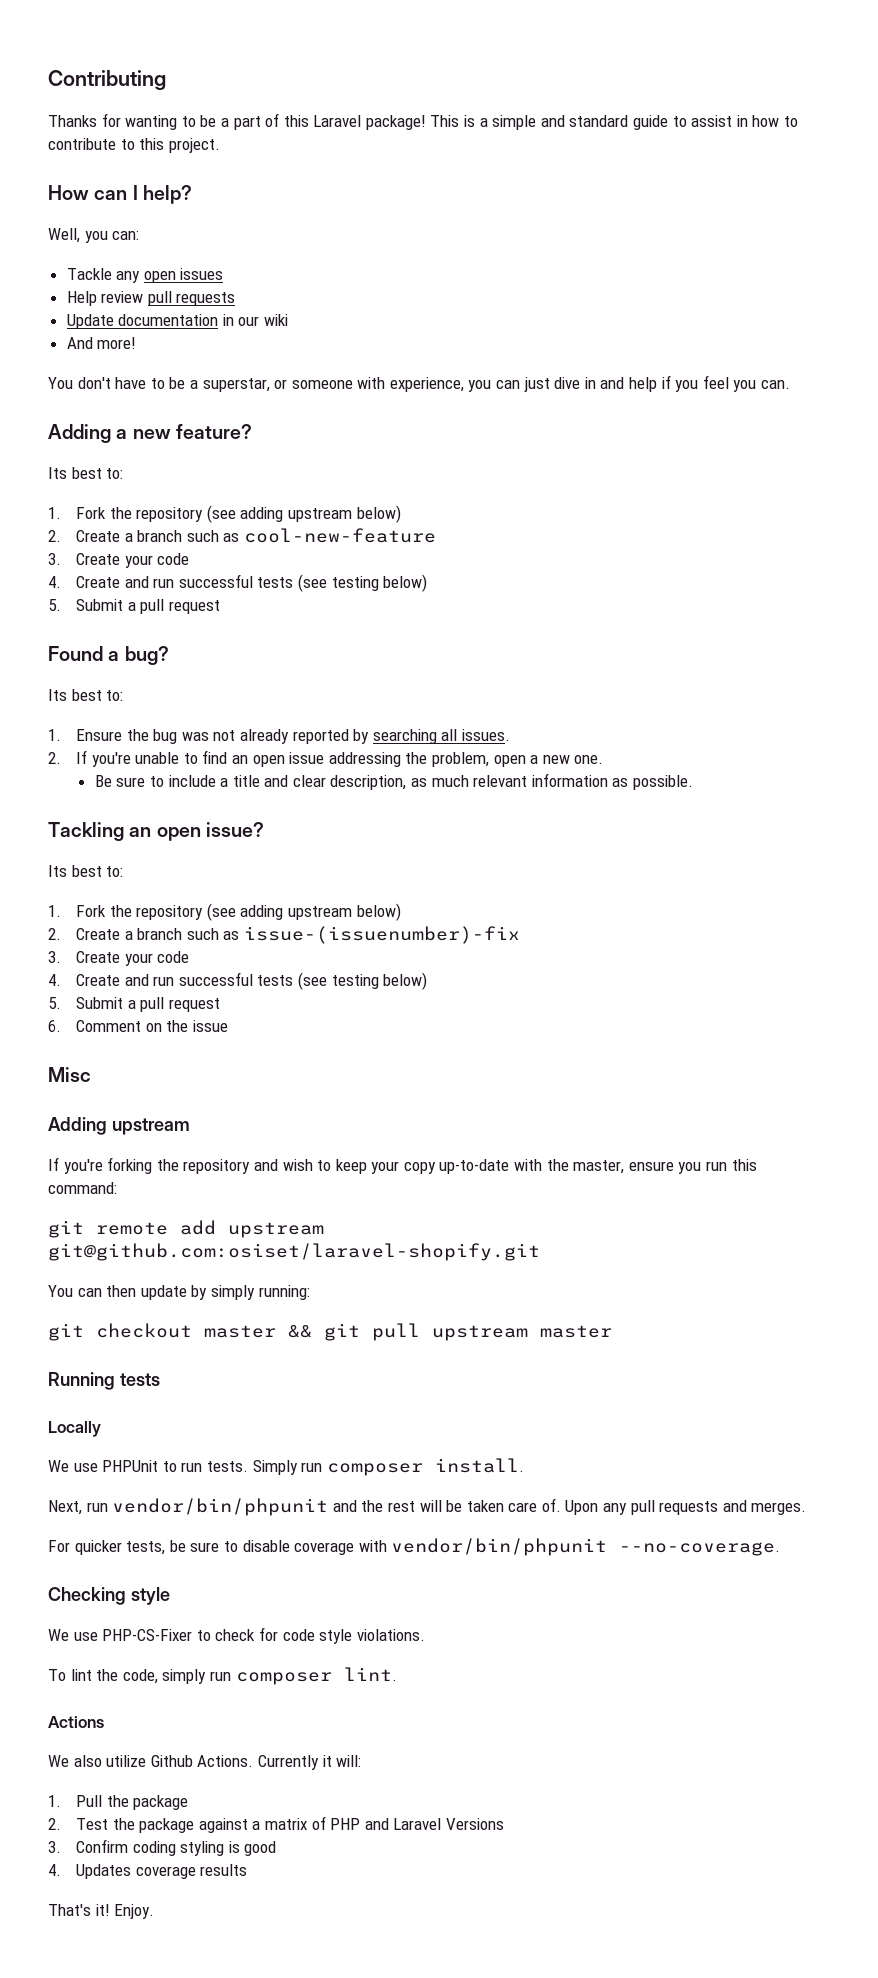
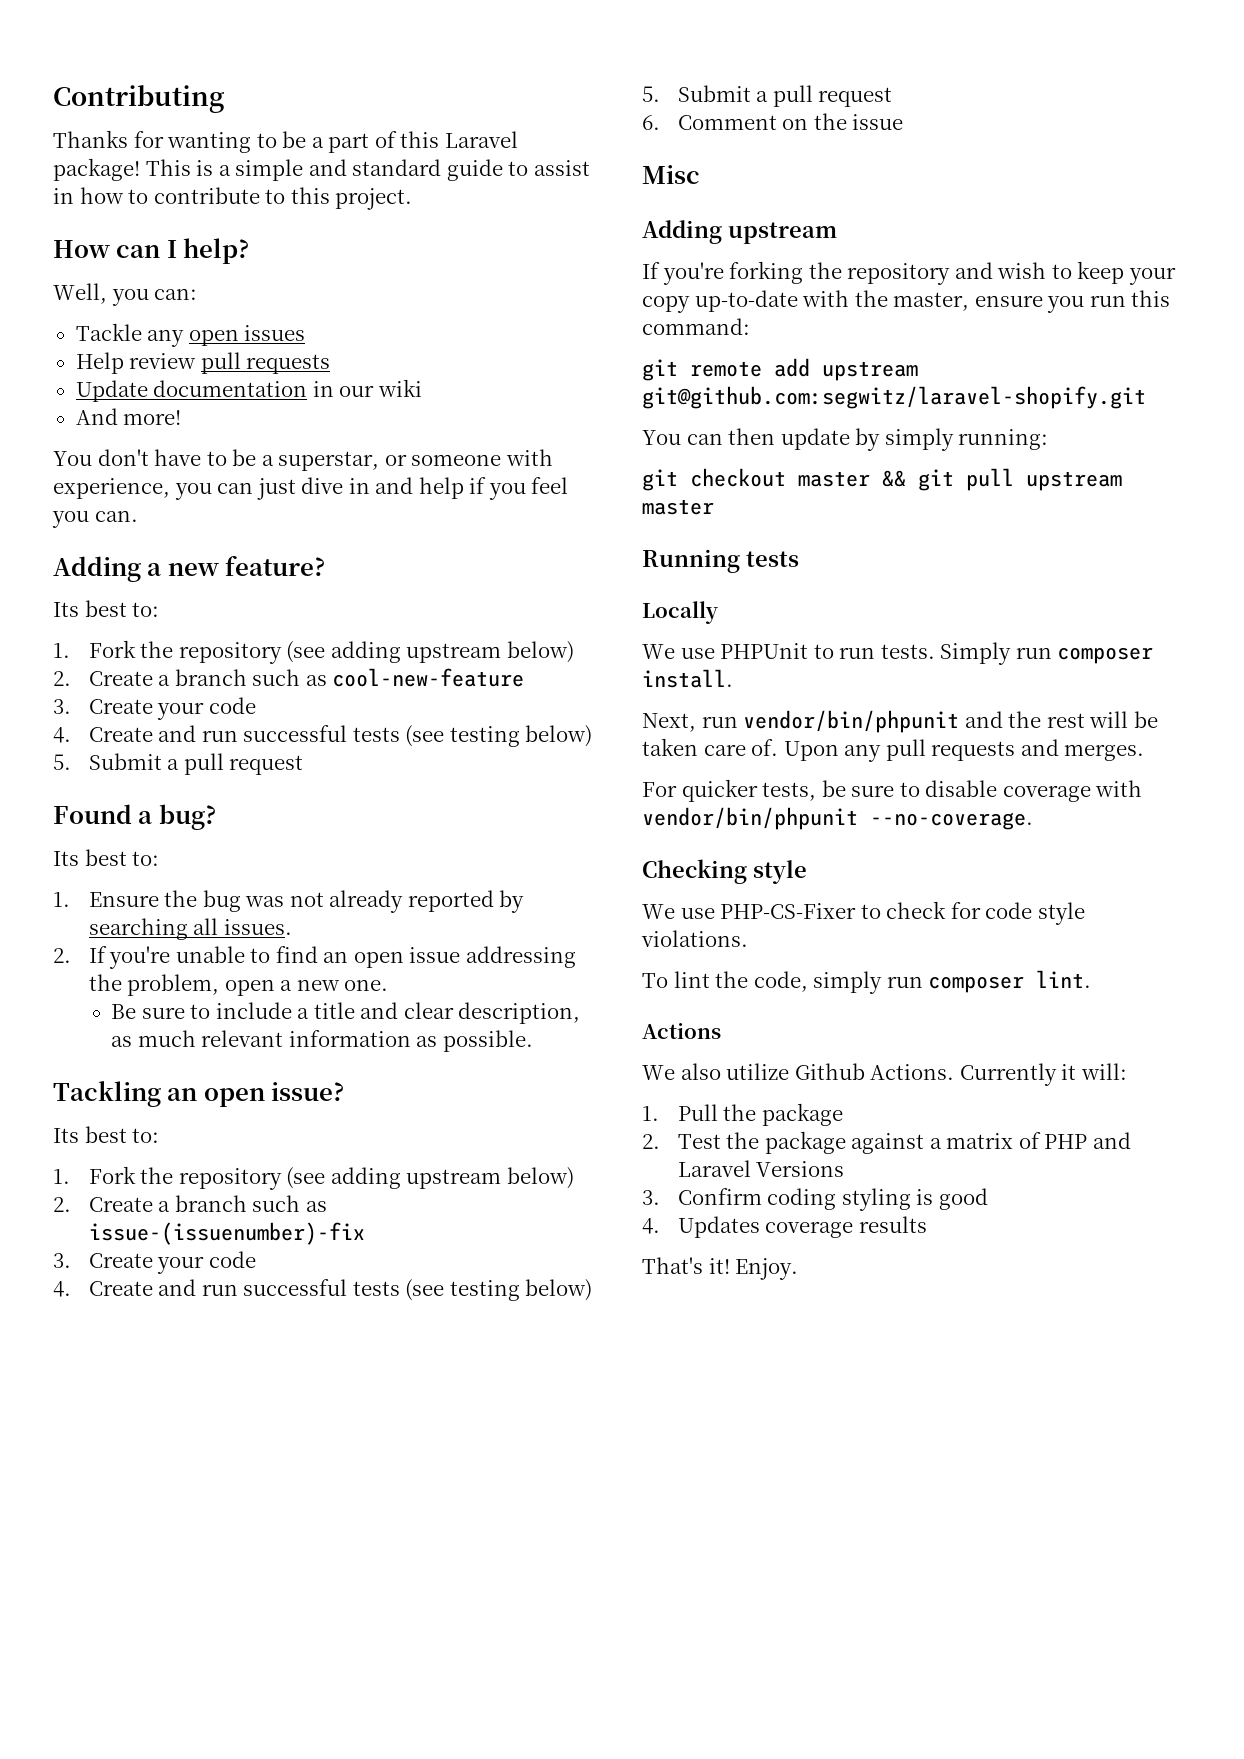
- git remote add upstream git@github.com:osiset/laravel-shopify.git
+ git remote add upstream git@github.com:segwitz/laravel-shopify.git

